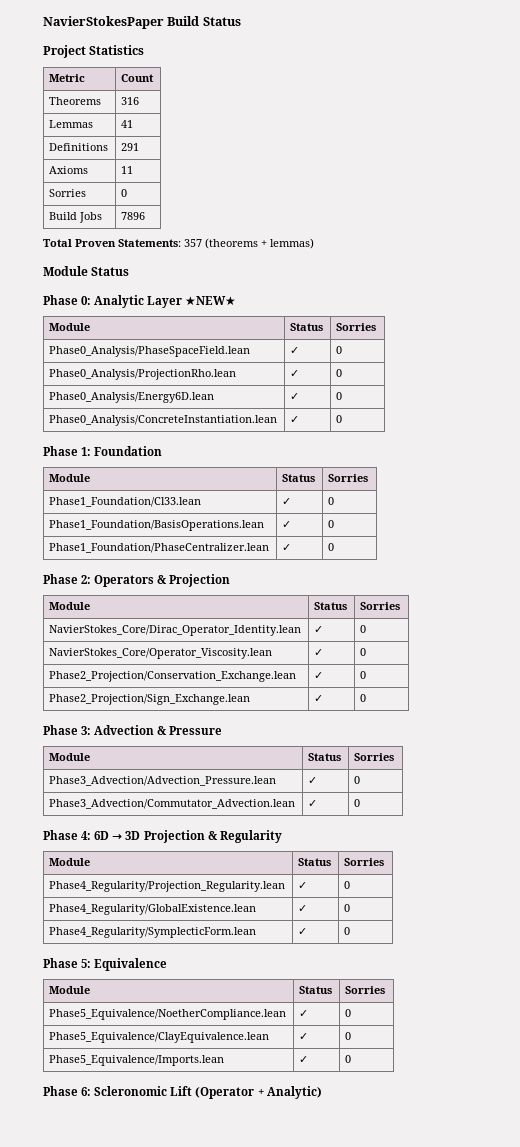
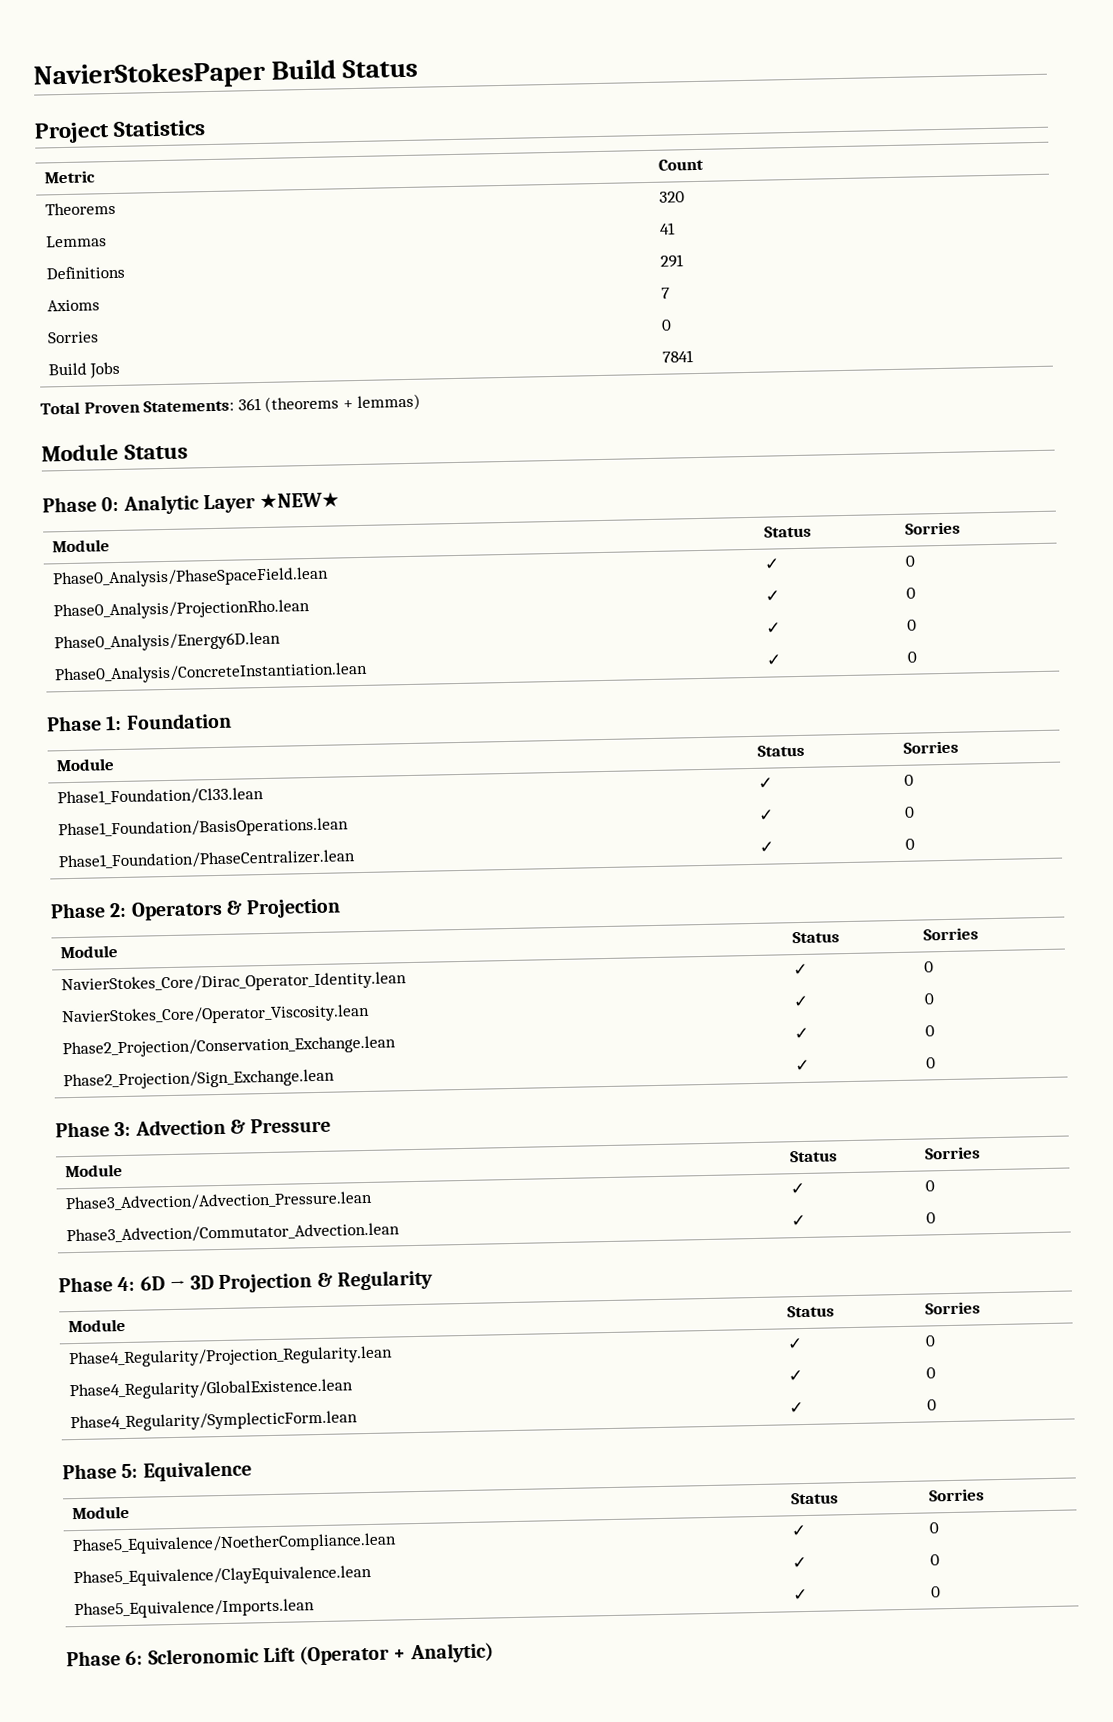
- Theorems | 316
+ Theorems | 320
- Axioms | 11
+ Axioms | 7
- Build Jobs | 7896
+ Build Jobs | 7841
- Total Proven Statements: 357 (theorems + lemmas)
+ Total Proven Statements: 361 (theorems + lemmas)

